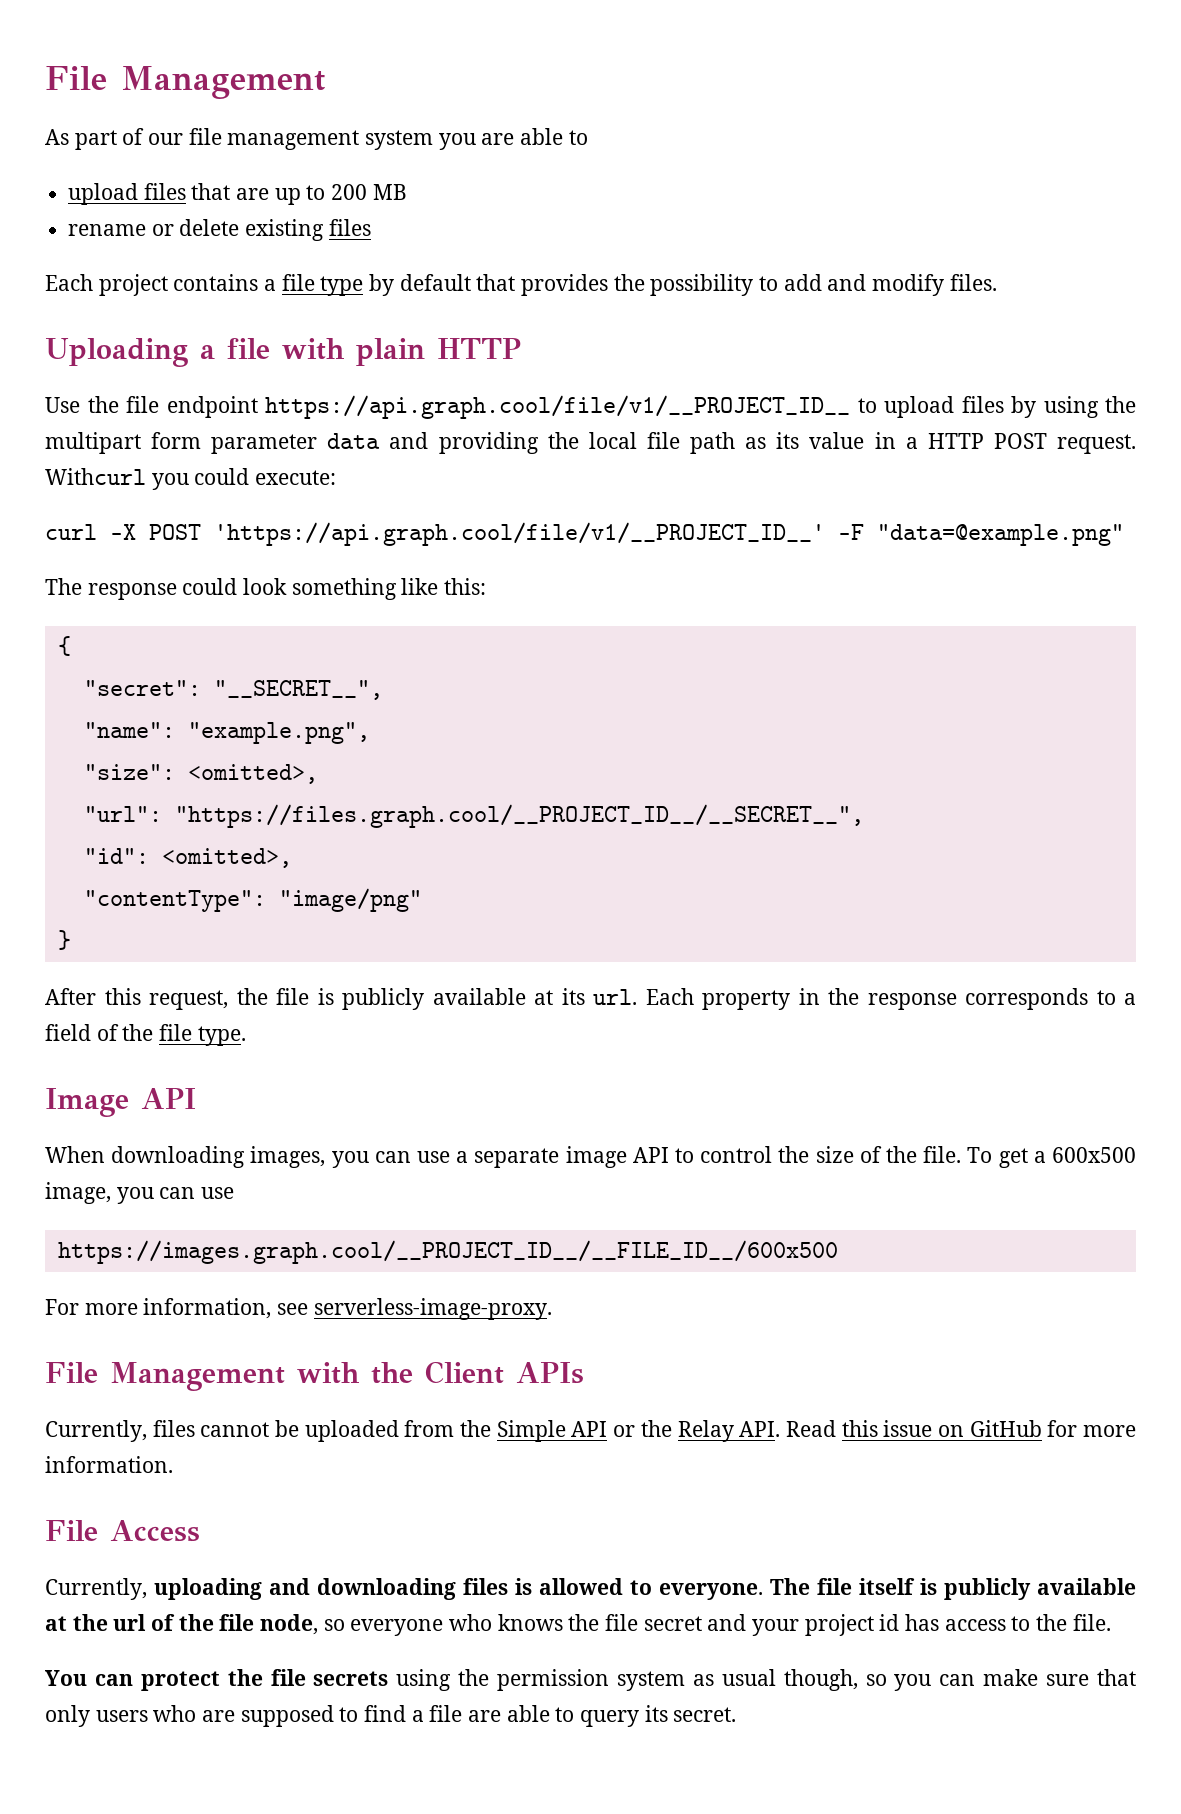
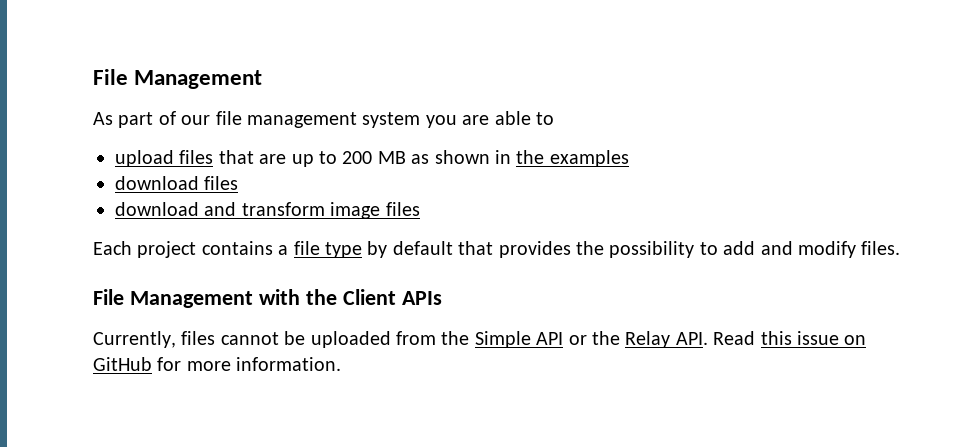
- upload files that are up to 200 MB
- rename or delete existing files
+ upload files that are up to 200 MB as shown in the examples
+ download files
+ download and transform image files
- Uploading a file with plain HTTP
- Use the file endpoint https://api.graph.cool/file/v1/__PROJECT_ID__ to upload files by using the multipart form parameter data and providing the local file path as its value in a HTTP POST request. Withcurl you could execute:
- curl -X POST 'https://api.graph.cool/file/v1/__PROJECT_ID__' -F "data=@example.png"
- The response could look something like this:
- {
- "secret": "__SECRET__",
- "name": "example.png",
- "size": <omitted>,
- "url": "https://files.graph.cool/__PROJECT_ID__/__SECRET__",
- "id": <omitted>,
- "contentType": "image/png"
- }
- After this request, the file is publicly available at its url. Each property in the response corresponds to a field of the file type.
- Image API
- When downloading images, you can use a separate image API to control the size of the file. To get a 600x500 image, you can use
- https://images.graph.cool/__PROJECT_ID__/__FILE_ID__/600x500
- For more information, see serverless-image-proxy.
- File Access
- Currently, uploading and downloading files is allowed to everyone. The file itself is publicly available at the url of the file node, so everyone who knows the file secret and your project id has access to the file.
- You can protect the file secrets using the permission system as usual though, so you can make sure that only users who are supposed to find a file are able to query its secret.

